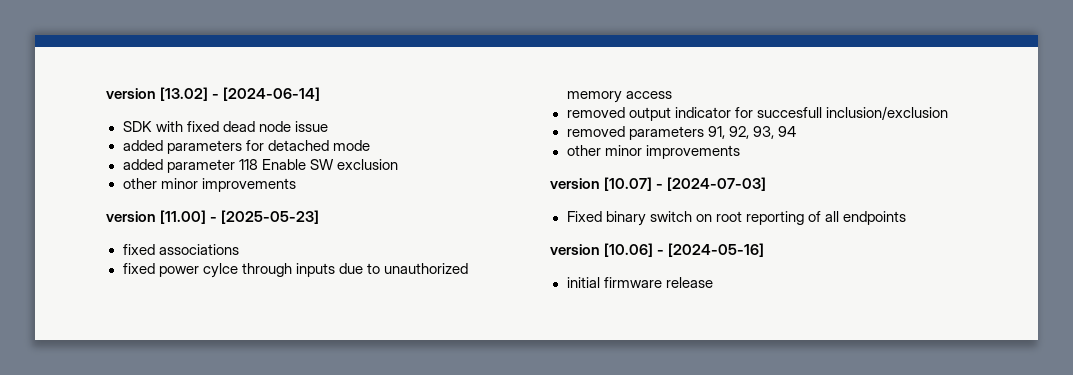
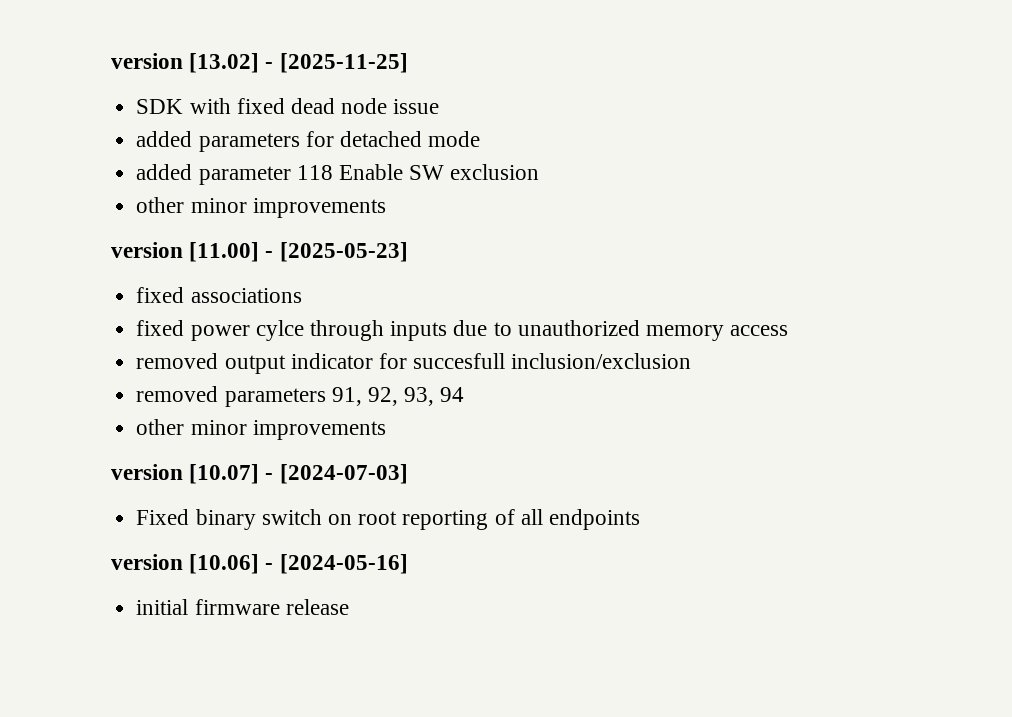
- version [13.02] - [2024-06-14]
+ version [13.02] - [2025-11-25]

